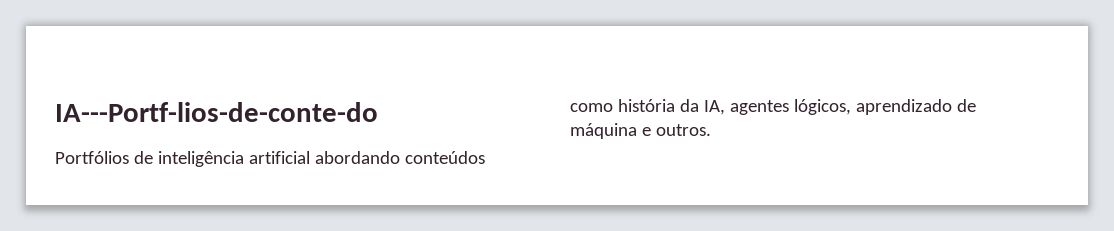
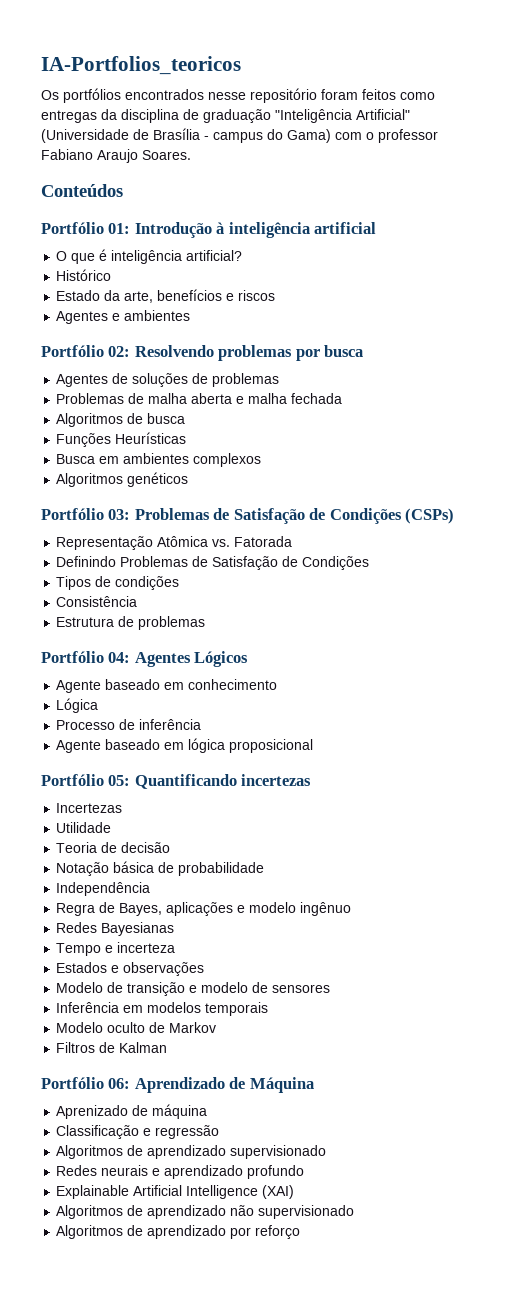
- IA---Portf-lios-de-conte-do
- Portfólios de inteligência artificial abordando conteúdos como história da IA, agentes lógicos, aprendizado de máquina e outros.
+ IA-Portfolios_teoricos
+ Os portfólios encontrados nesse repositório foram feitos como entregas da disciplina de graduação "Inteligência Artificial" (Universidade de Brasília - campus do Gama) com o professor Fabiano Araujo Soares.
+ Conteúdos
+ Portfólio 01: Introdução à inteligência artificial
+ O que é inteligência artificial?
+ Histórico
+ Estado da arte, benefícios e riscos
+ Agentes e ambientes
+ Portfólio 02: Resolvendo problemas por busca
+ Agentes de soluções de problemas
+ Problemas de malha aberta e malha fechada
+ Algoritmos de busca
+ Funções Heurísticas
+ Busca em ambientes complexos
+ Algoritmos genéticos
+ Portfólio 03: Problemas de Satisfação de Condições (CSPs)
+ Representação Atômica vs. Fatorada
+ Definindo Problemas de Satisfação de Condições
+ Tipos de condições
+ Consistência
+ Estrutura de problemas
+ Portfólio 04: Agentes Lógicos
+ Agente baseado em conhecimento
+ Lógica
+ Processo de inferência
+ Agente baseado em lógica proposicional
+ Portfólio 05: Quantificando incertezas
+ Incertezas
+ Utilidade
+ Teoria de decisão
+ Notação básica de probabilidade
+ Independência
+ Regra de Bayes, aplicações e modelo ingênuo
+ Redes Bayesianas
+ Tempo e incerteza
+ Estados e observações
+ Modelo de transição e modelo de sensores
+ Inferência em modelos temporais
+ Modelo oculto de Markov
+ Filtros de Kalman
+ Portfólio 06: Aprendizado de Máquina
+ Aprenizado de máquina
+ Classificação e regressão
+ Algoritmos de aprendizado supervisionado
+ Redes neurais e aprendizado profundo
+ Explainable Artificial Intelligence (XAI)
+ Algoritmos de aprendizado não supervisionado
+ Algoritmos de aprendizado por reforço

